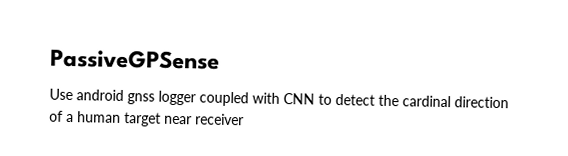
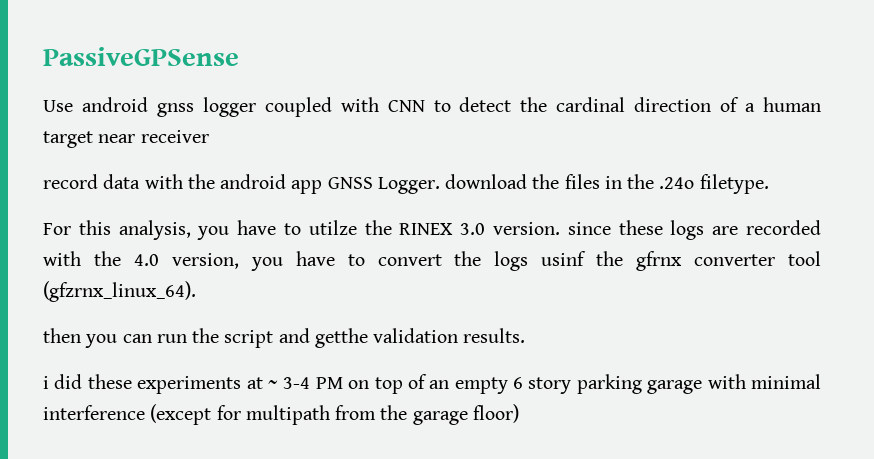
+ record data with the android app GNSS Logger. download the files in the .24o filetype.
+ For this analysis, you have to utilze the RINEX 3.0 version. since these logs are recorded with the 4.0 version, you have to convert the logs usinf the gfrnx converter tool (gfzrnx_linux_64).
+ then you can run the script and getthe validation results.
+ i did these experiments at ~ 3-4 PM on top of an empty 6 story parking garage with minimal interference (except for multipath from the garage floor)

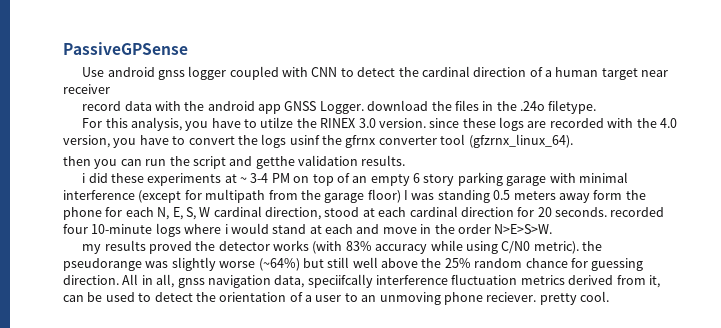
- i did these experiments at ~ 3-4 PM on top of an empty 6 story parking garage with minimal interference (except for multipath from the garage floor)
+ i did these experiments at ~ 3-4 PM on top of an empty 6 story parking garage with minimal interference (except for multipath from the garage floor) I was standing 0.5 meters away form the phone for each N, E, S, W cardinal direction, stood at each cardinal direction for 20 seconds. recorded four 10-minute logs where i would stand at each and move in the order N>E>S>W.
+ my results proved the detector works (with 83% accuracy while using C/N0 metric). the pseudorange was slightly worse (~64%) but still well above the 25% random chance for guessing direction. All in all, gnss navigation data, speciifcally interference fluctuation metrics derived from it, can be used to detect the orientation of a user to an unmoving phone reciever. pretty cool.

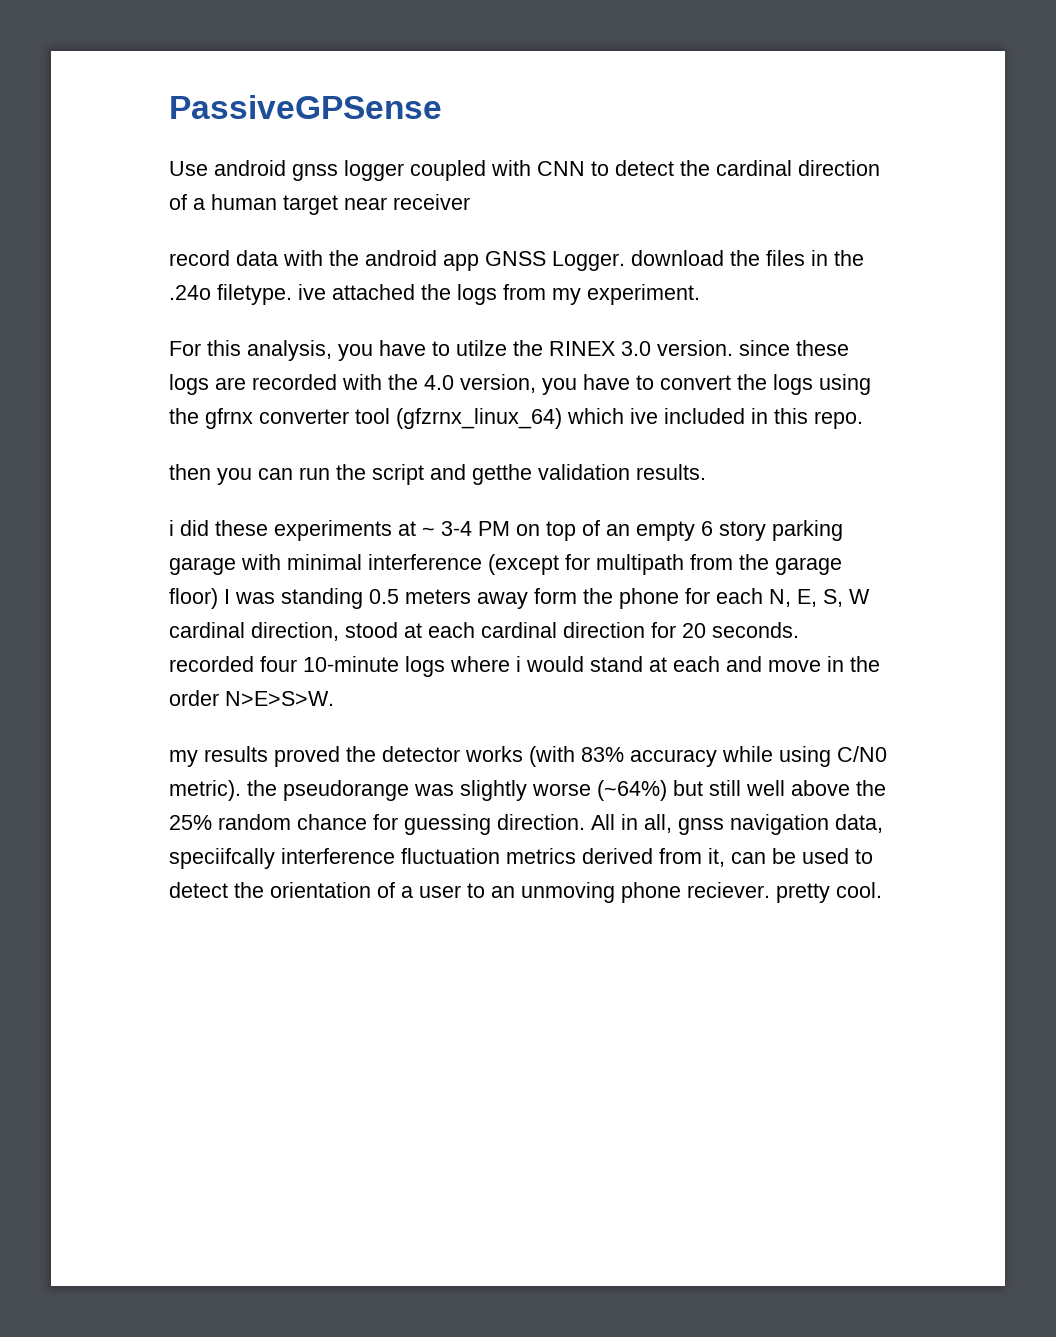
- record data with the android app GNSS Logger. download the files in the .24o filetype.
+ record data with the android app GNSS Logger. download the files in the .24o filetype. ive attached the logs from my experiment.
- For this analysis, you have to utilze the RINEX 3.0 version. since these logs are recorded with the 4.0 version, you have to convert the logs usinf the gfrnx converter tool (gfzrnx_linux_64).
+ For this analysis, you have to utilze the RINEX 3.0 version. since these logs are recorded with the 4.0 version, you have to convert the logs using the gfrnx converter tool (gfzrnx_linux_64) which ive included in this repo.

